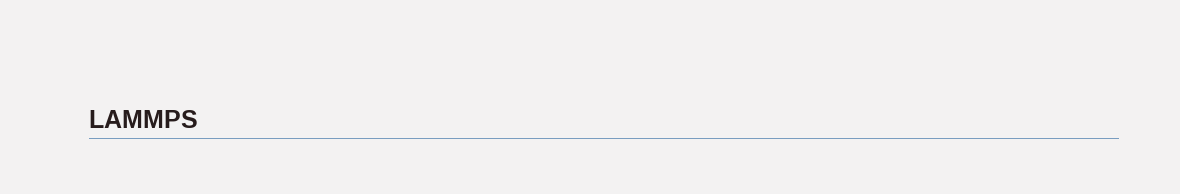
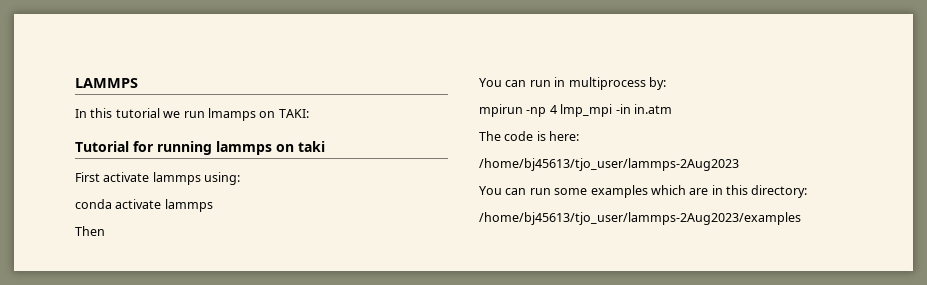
+ In this tutorial we run lmamps on TAKI:
+ Tutorial for running lammps on taki
+ First activate lammps using:
+ conda activate lammps
+ Then
+ You can run in multiprocess by:
+ mpirun -np 4 lmp_mpi -in in.atm
+ The code is here:
+ /home/bj45613/tjo_user/lammps-2Aug2023
+ You can run some examples which are in this directory:
+ /home/bj45613/tjo_user/lammps-2Aug2023/examples

